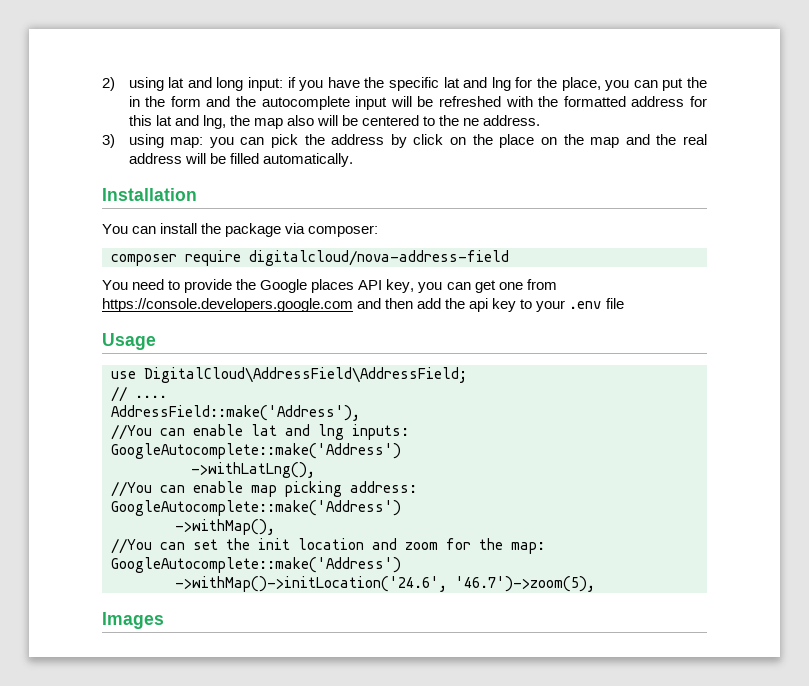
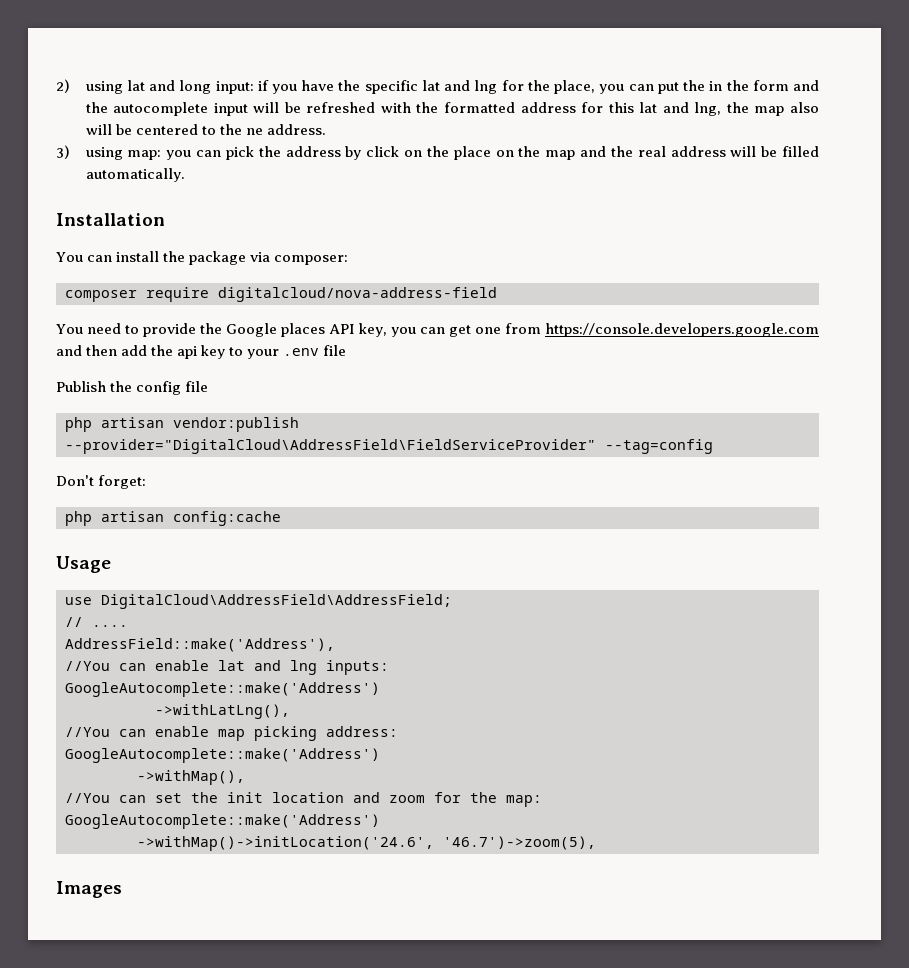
+ Publish the config file
+ php artisan vendor:publish --provider="DigitalCloud\AddressField\FieldServiceProvider" --tag=config
+ Don't forget:
+ php artisan config:cache

